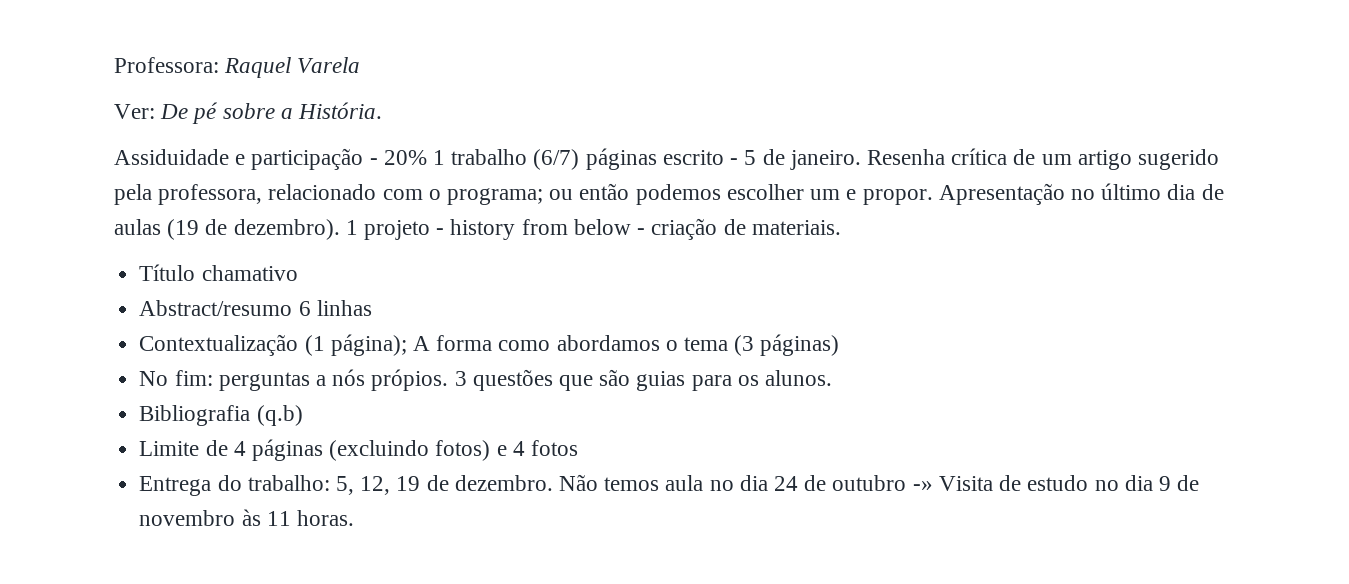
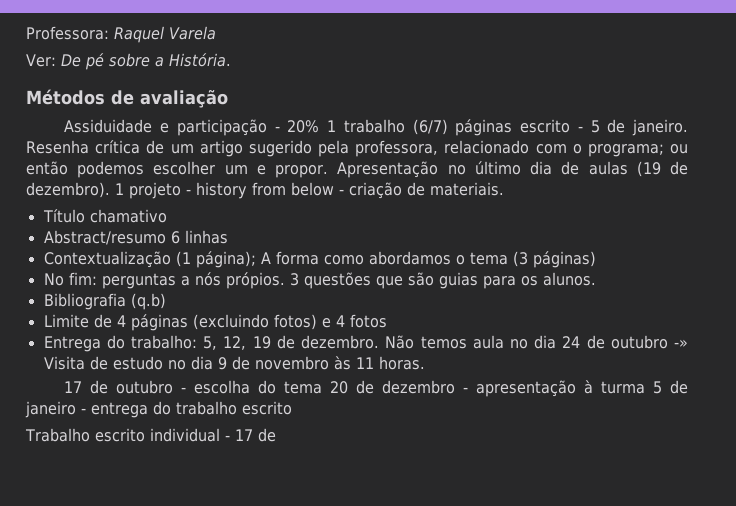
+ Métodos de avaliação
+ 17 de outubro - escolha do tema 20 de dezembro - apresentação à turma 5 de janeiro - entrega do trabalho escrito
+ Trabalho escrito individual - 17 de

